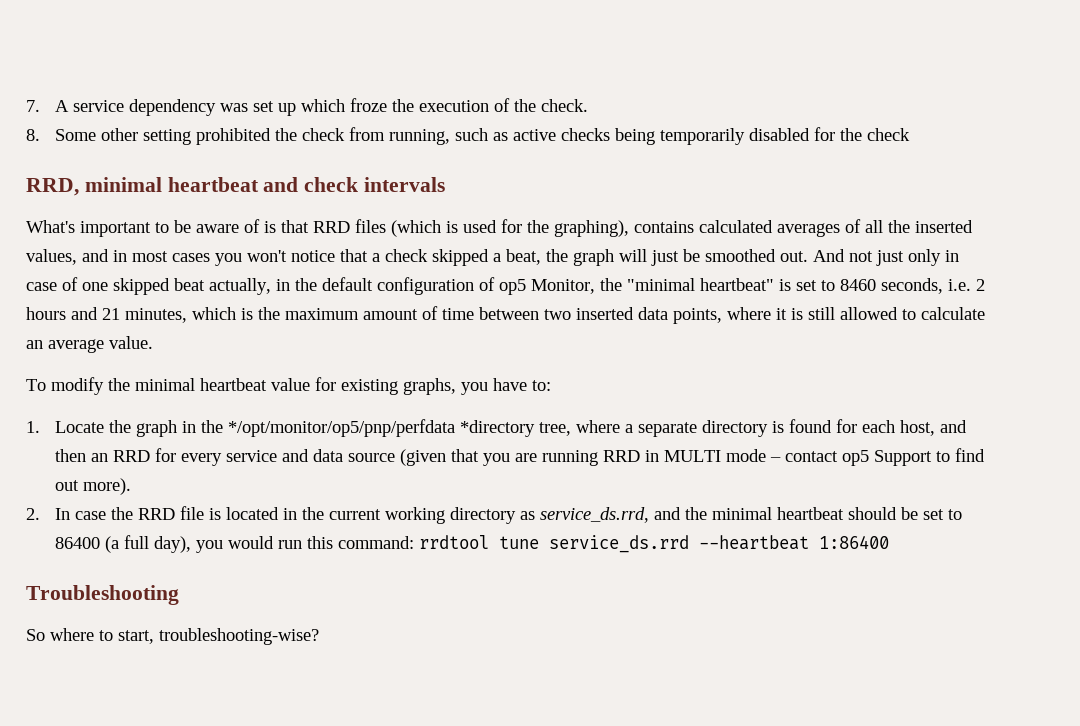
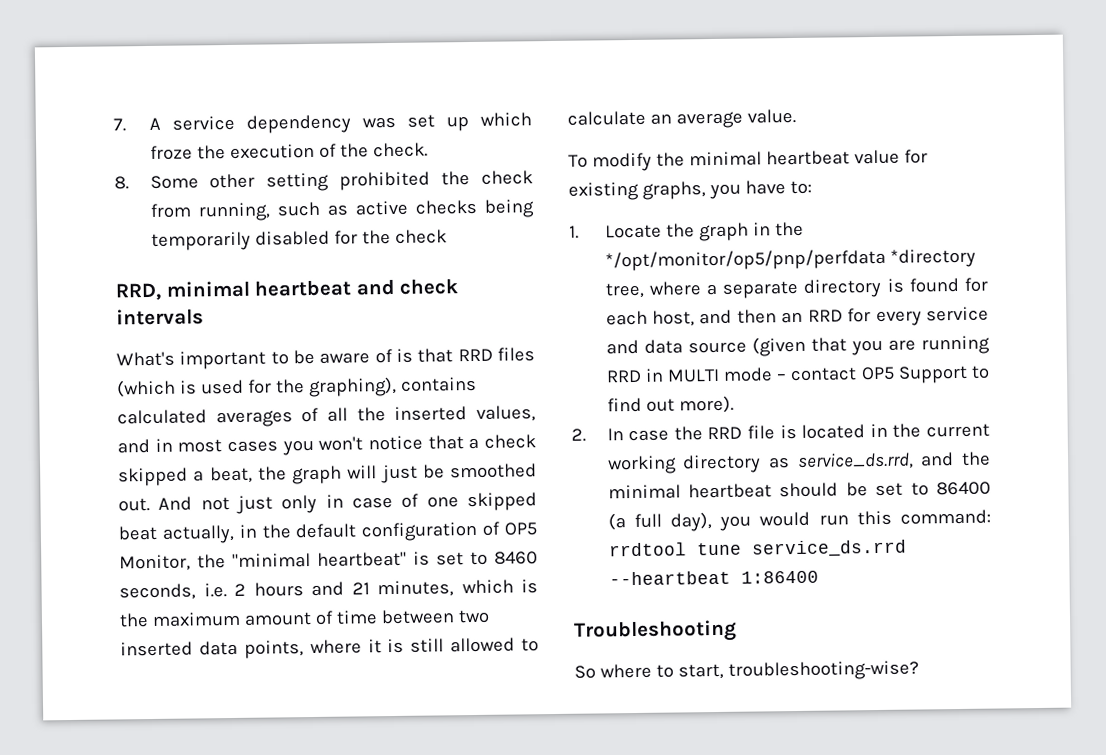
- And not just only in case of one skipped beat actually, in the default configuration of op5 Monitor, the "minimal heartbeat" is set to 8460 seconds, i.e. 2 hours and 21 minutes, which is the maximum amount of time between two inserted data points, where it is still allowed to calculate an average value.
+ And not just only in case of one skipped beat actually, in the default configuration of OP5 Monitor, the "minimal heartbeat" is set to 8460 seconds, i.e. 2 hours and 21 minutes, which is the maximum amount of time between two inserted data points, where it is still allowed to calculate an average value.
- 1. Locate the graph in the */opt/monitor/op5/pnp/perfdata *directory tree, where a separate directory is found for each host, and then an RRD for every service and data source (given that you are running RRD in MULTI mode – contact op5 Support to find out more).
+ 1. Locate the graph in the */opt/monitor/op5/pnp/perfdata *directory tree, where a separate directory is found for each host, and then an RRD for every service and data source (given that you are running RRD in MULTI mode – contact OP5 Support to find out more).

